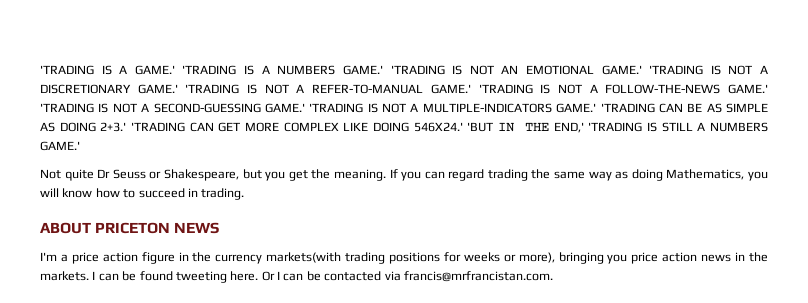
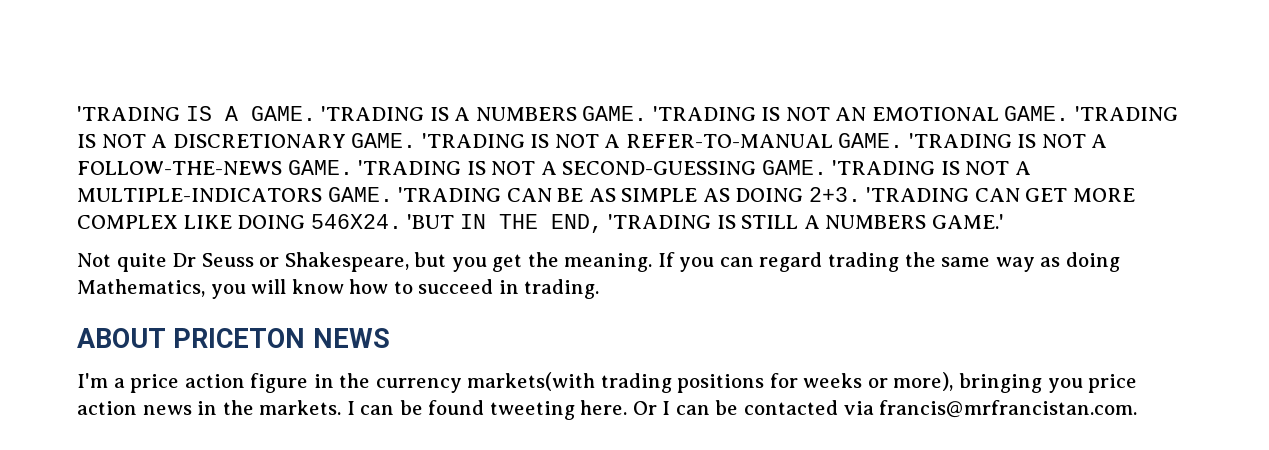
- 'TRADING IS A GAME.'
+ 'TRADING IS A GAME.
- 'TRADING IS A NUMBERS GAME.'
+ 'TRADING IS A NUMBERS GAME.
- 'TRADING IS NOT AN EMOTIONAL GAME.'
+ 'TRADING IS NOT AN EMOTIONAL GAME.
- 'TRADING IS NOT A DISCRETIONARY GAME.'
+ 'TRADING IS NOT A DISCRETIONARY GAME.
- 'TRADING IS NOT A REFER-TO-MANUAL GAME.'
+ 'TRADING IS NOT A REFER-TO-MANUAL GAME.
- 'TRADING IS NOT A FOLLOW-THE-NEWS GAME.'
+ 'TRADING IS NOT A FOLLOW-THE-NEWS GAME.
- 'TRADING IS NOT A SECOND-GUESSING GAME.'
+ 'TRADING IS NOT A SECOND-GUESSING GAME.
- 'TRADING IS NOT A MULTIPLE-INDICATORS GAME.'
+ 'TRADING IS NOT A MULTIPLE-INDICATORS GAME.
- 'TRADING CAN BE AS SIMPLE AS DOING 2+3.'
+ 'TRADING CAN BE AS SIMPLE AS DOING 2+3.
- 'TRADING CAN GET MORE COMPLEX LIKE DOING 546X24.'
+ 'TRADING CAN GET MORE COMPLEX LIKE DOING 546X24.
- 'BUT IN THE END,' 'TRADING IS STILL A NUMBERS GAME.'
+ 'BUT IN THE END, 'TRADING IS STILL A NUMBERS GAME.'

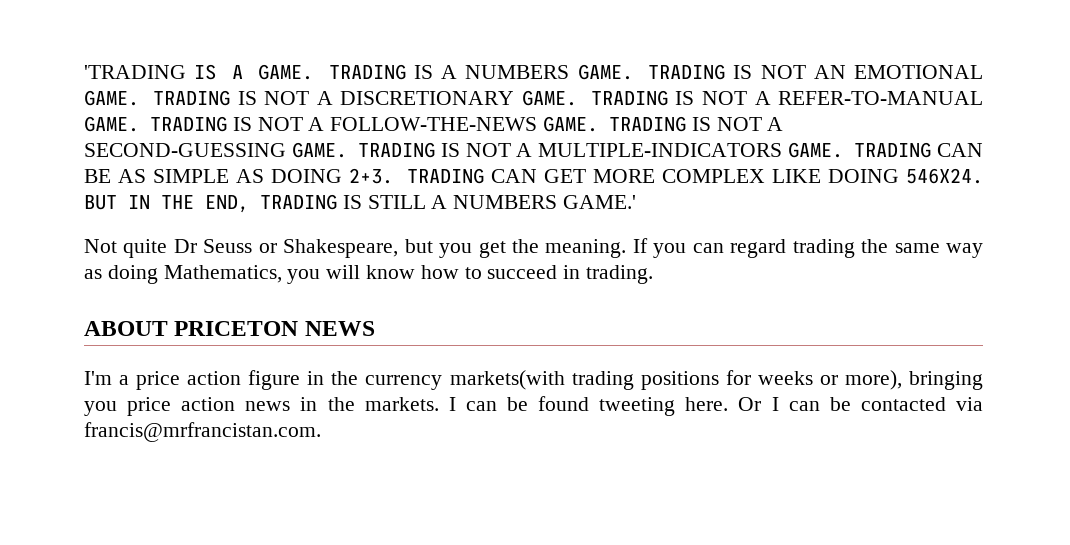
- 'TRADING IS A NUMBERS GAME.
+ TRADING IS A NUMBERS GAME.
- 'TRADING IS NOT AN EMOTIONAL GAME.
+ TRADING IS NOT AN EMOTIONAL GAME.
- 'TRADING IS NOT A DISCRETIONARY GAME.
+ TRADING IS NOT A DISCRETIONARY GAME.
- 'TRADING IS NOT A REFER-TO-MANUAL GAME.
+ TRADING IS NOT A REFER-TO-MANUAL GAME.
- 'TRADING IS NOT A FOLLOW-THE-NEWS GAME.
+ TRADING IS NOT A FOLLOW-THE-NEWS GAME.
- 'TRADING IS NOT A SECOND-GUESSING GAME.
+ TRADING IS NOT A SECOND-GUESSING GAME.
- 'TRADING IS NOT A MULTIPLE-INDICATORS GAME.
+ TRADING IS NOT A MULTIPLE-INDICATORS GAME.
- 'TRADING CAN BE AS SIMPLE AS DOING 2+3.
+ TRADING CAN BE AS SIMPLE AS DOING 2+3.
- 'TRADING CAN GET MORE COMPLEX LIKE DOING 546X24.
+ TRADING CAN GET MORE COMPLEX LIKE DOING 546X24.
- 'BUT IN THE END, 'TRADING IS STILL A NUMBERS GAME.'
+ BUT IN THE END, TRADING IS STILL A NUMBERS GAME.'

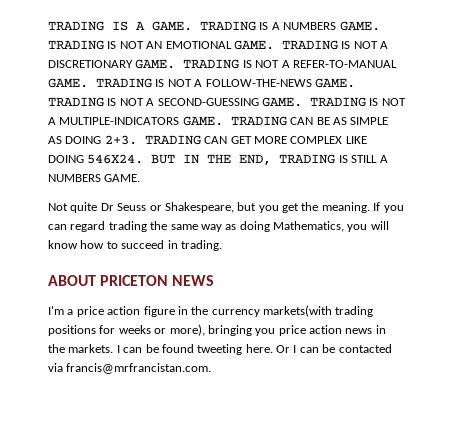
- 'TRADING IS A GAME.
+ TRADING IS A GAME.
- BUT IN THE END, TRADING IS STILL A NUMBERS GAME.'
+ BUT IN THE END, TRADING IS STILL A NUMBERS GAME.

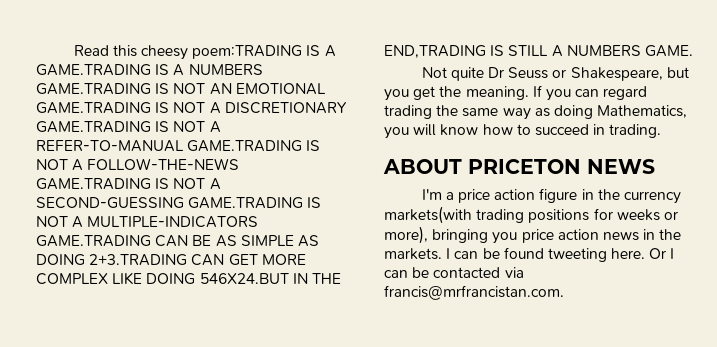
- TRADING IS A GAME. TRADING IS A NUMBERS GAME. TRADING IS NOT AN EMOTIONAL GAME. TRADING IS NOT A DISCRETIONARY GAME. TRADING IS NOT A REFER-TO-MANUAL GAME. TRADING IS NOT A FOLLOW-THE-NEWS GAME. TRADING IS NOT A SECOND-GUESSING GAME. TRADING IS NOT A MULTIPLE-INDICATORS GAME. TRADING CAN BE AS SIMPLE AS DOING 2+3. TRADING CAN GET MORE COMPLEX LIKE DOING 546X24. BUT IN THE END, TRADING IS STILL A NUMBERS GAME.
+ Read this cheesy poem:TRADING IS A GAME.TRADING IS A NUMBERS GAME.TRADING IS NOT AN EMOTIONAL GAME.TRADING IS NOT A DISCRETIONARY GAME.TRADING IS NOT A REFER-TO-MANUAL GAME.TRADING IS NOT A FOLLOW-THE-NEWS GAME.TRADING IS NOT A SECOND-GUESSING GAME.TRADING IS NOT A MULTIPLE-INDICATORS GAME.TRADING CAN BE AS SIMPLE AS DOING 2+3.TRADING CAN GET MORE COMPLEX LIKE DOING 546X24.BUT IN THE END,TRADING IS STILL A NUMBERS GAME.

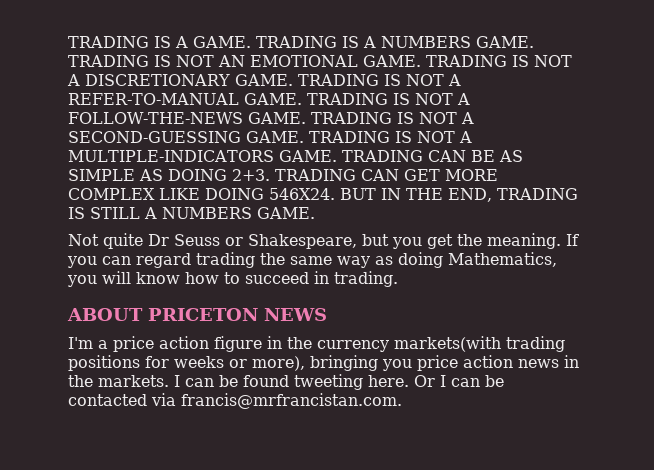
- Read this cheesy poem:TRADING IS A GAME.TRADING IS A NUMBERS GAME.TRADING IS NOT AN EMOTIONAL GAME.TRADING IS NOT A DISCRETIONARY GAME.TRADING IS NOT A REFER-TO-MANUAL GAME.TRADING IS NOT A FOLLOW-THE-NEWS GAME.TRADING IS NOT A SECOND-GUESSING GAME.TRADING IS NOT A MULTIPLE-INDICATORS GAME.TRADING CAN BE AS SIMPLE AS DOING 2+3.TRADING CAN GET MORE COMPLEX LIKE DOING 546X24.BUT IN THE END,TRADING IS STILL A NUMBERS GAME.
+ TRADING IS A GAME. TRADING IS A NUMBERS GAME. TRADING IS NOT AN EMOTIONAL GAME. TRADING IS NOT A DISCRETIONARY GAME. TRADING IS NOT A REFER-TO-MANUAL GAME. TRADING IS NOT A FOLLOW-THE-NEWS GAME. TRADING IS NOT A SECOND-GUESSING GAME. TRADING IS NOT A MULTIPLE-INDICATORS GAME. TRADING CAN BE AS SIMPLE AS DOING 2+3. TRADING CAN GET MORE COMPLEX LIKE DOING 546X24. BUT IN THE END, TRADING IS STILL A NUMBERS GAME.

